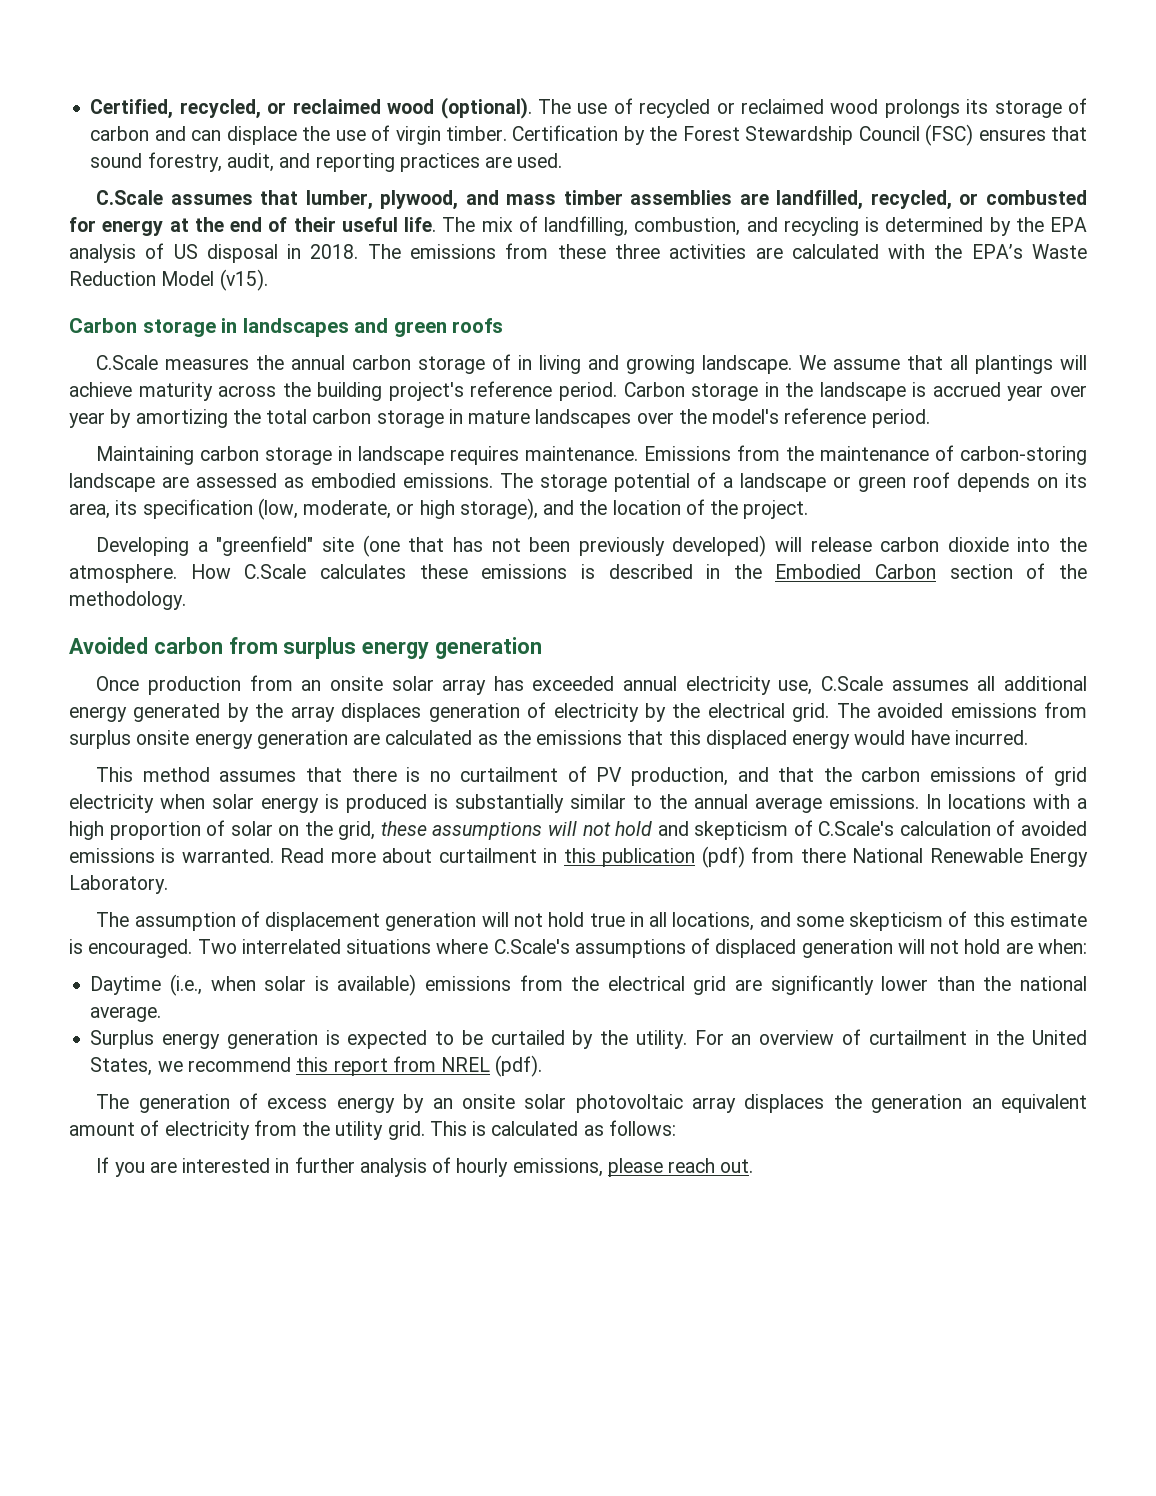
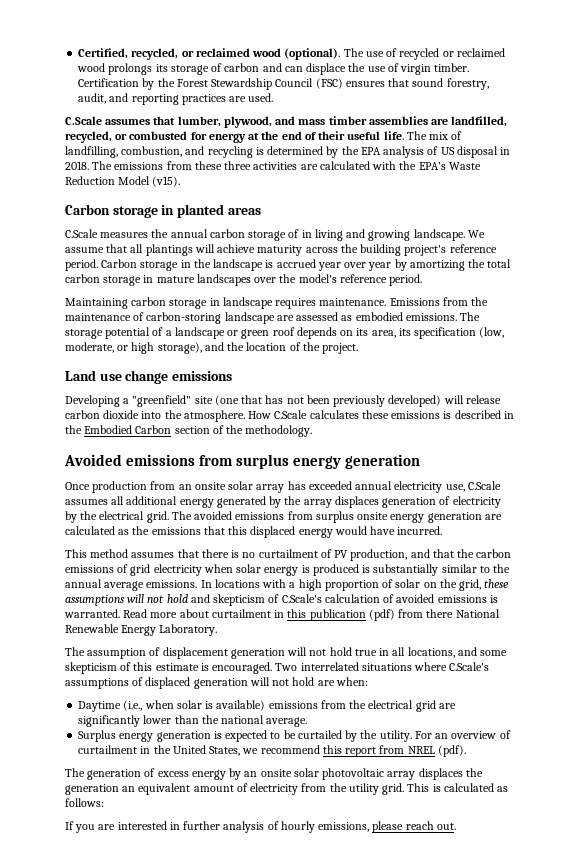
- Carbon storage in landscapes and green roofs
+ Carbon storage in planted areas
+ Land use change emissions
- Avoided carbon from surplus energy generation
+ Avoided emissions from surplus energy generation

